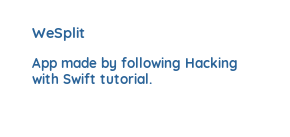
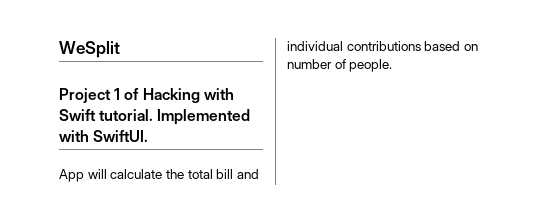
- App made by following Hacking with Swift tutorial.
+ Project 1 of Hacking with Swift tutorial. Implemented with SwiftUI.
+ App will calculate the total bill and individual contributions based on number of people.

